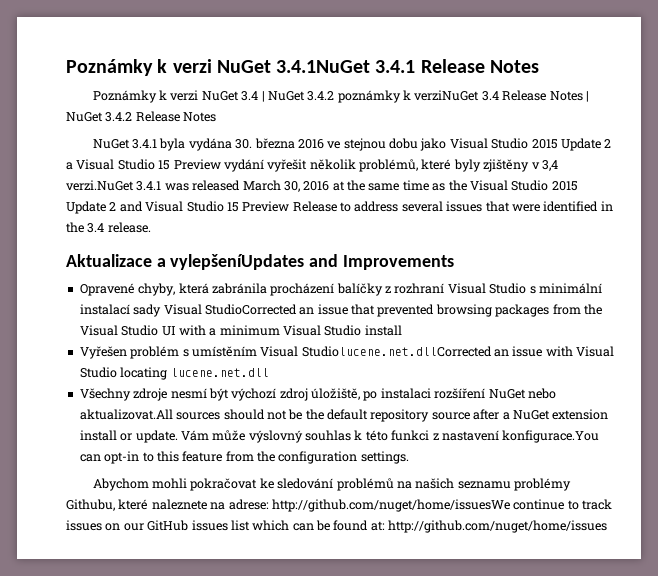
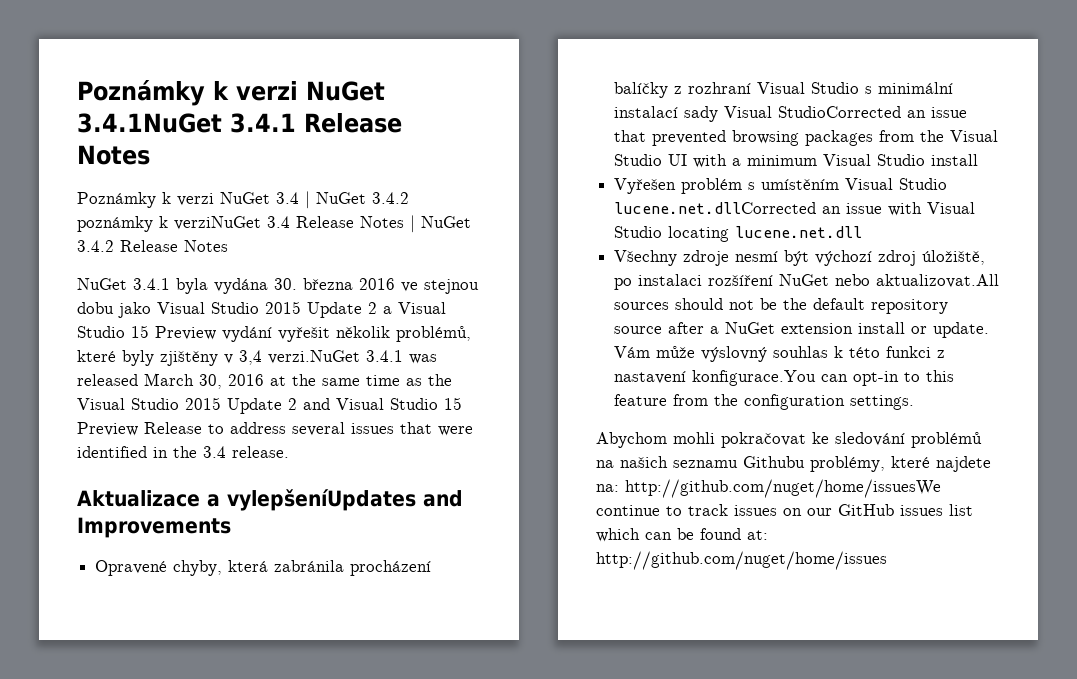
- Vyřešen problém s umístěním Visual Studiolucene.net.dllCorrected an issue with Visual Studio locating lucene.net.dll
+ Vyřešen problém s umístěním Visual Studio lucene.net.dllCorrected an issue with Visual Studio locating lucene.net.dll
- Abychom mohli pokračovat ke sledování problémů na našich seznamu problémy Githubu, které naleznete na adrese: http://github.com/nuget/home/issuesWe continue to track issues on our GitHub issues list which can be found at: http://github.com/nuget/home/issues
+ Abychom mohli pokračovat ke sledování problémů na našich seznamu Githubu problémy, které najdete na: http://github.com/nuget/home/issuesWe continue to track issues on our GitHub issues list which can be found at: http://github.com/nuget/home/issues

